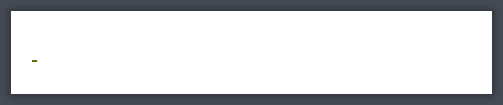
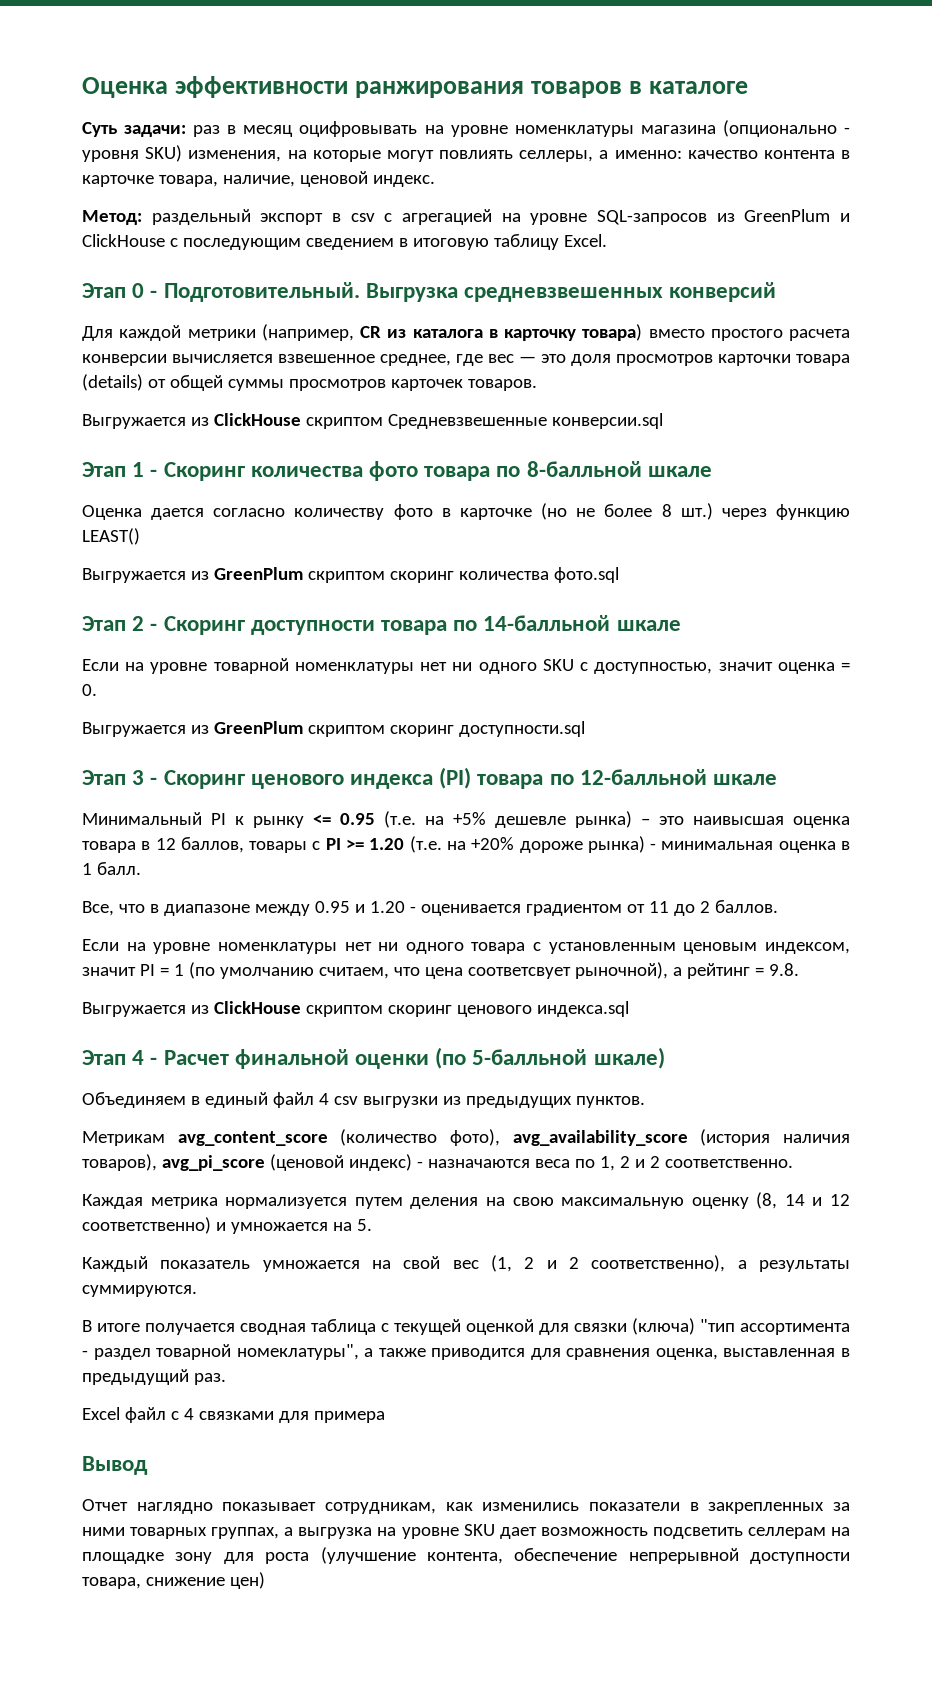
- -
+ Оценка эффективности ранжирования товаров в каталоге
+ Суть задачи: раз в месяц оцифровывать на уровне номенклатуры магазина (опционально - уровня SKU) изменения, на которые могут повлиять селлеры, а именно: качество контента в карточке товара, наличие, ценовой индекс.
+ Метод: раздельный экспорт в csv с агрегацией на уровне SQL-запросов из GreenPlum и ClickHouse с последующим сведением в итоговую таблицу Excel.
+ Этап 0 - Подготовительный. Выгрузка средневзвешенных конверсий
+ Для каждой метрики (например, CR из каталога в карточку товара) вместо простого расчета конверсии вычисляется взвешенное среднее, где вес — это доля просмотров карточки товара (details) от общей суммы просмотров карточек товаров.
+ Выгружается из ClickHouse скриптом Средневзвешенные конверсии.sql
+ Этап 1 - Скоринг количества фото товара по 8-балльной шкале
+ Оценка дается согласно количеству фото в карточке (но не более 8 шт.) через функцию LEAST()
+ Выгружается из GreenPlum скриптом скоринг количества фото.sql
+ Этап 2 - Скоринг доступности товара по 14-балльной шкале
+ Если на уровне товарной номенклатуры нет ни одного SKU с доступностью, значит оценка = 0.
+ Выгружается из GreenPlum скриптом скоринг доступности.sql
+ Этап 3 - Скоринг ценового индекса (PI) товара по 12-балльной шкале
+ Минимальный PI к рынку <= 0.95 (т.е. на +5% дешевле рынка) – это наивысшая оценка товара в 12 баллов, товары с PI >= 1.20 (т.е. на +20% дороже рынка) - минимальная оценка в 1 балл.
+ Все, что в диапазоне между 0.95 и 1.20 - оценивается градиентом от 11 до 2 баллов.
+ Если на уровне номенклатуры нет ни одного товара с установленным ценовым индексом, значит PI = 1 (по умолчанию считаем, что цена соответсвует рыночной), а рейтинг = 9.8.
+ Выгружается из ClickHouse скриптом скоринг ценового индекса.sql
+ Этап 4 - Расчет финальной оценки (по 5-балльной шкале)
+ Объединяем в единый файл 4 csv выгрузки из предыдущих пунктов.
+ Метрикам avg_content_score (количество фото), avg_availability_score (история наличия товаров), avg_pi_score (ценовой индекс) - назначаются веса по 1, 2 и 2 соответственно.
+ Каждая метрика нормализуется путем деления на свою максимальную оценку (8, 14 и 12 соответственно) и умножается на 5.
+ Каждый показатель умножается на свой вес (1, 2 и 2 соответственно), а результаты суммируются.
+ В итоге получается сводная таблица с текущей оценкой для связки (ключа) "тип ассортимента - раздел товарной номеклатуры", а также приводится для сравнения оценка, выставленная в предыдущий раз.
+ Excel файл с 4 связками для примера
+ Вывод
+ Отчет наглядно показывает сотрудникам, как изменились показатели в закрепленных за ними товарных группах, а выгрузка на уровне SKU дает возможность подсветить селлерам на площадке зону для роста (улучшение контента, обеспечение непрерывной доступности товара, снижение цен)

